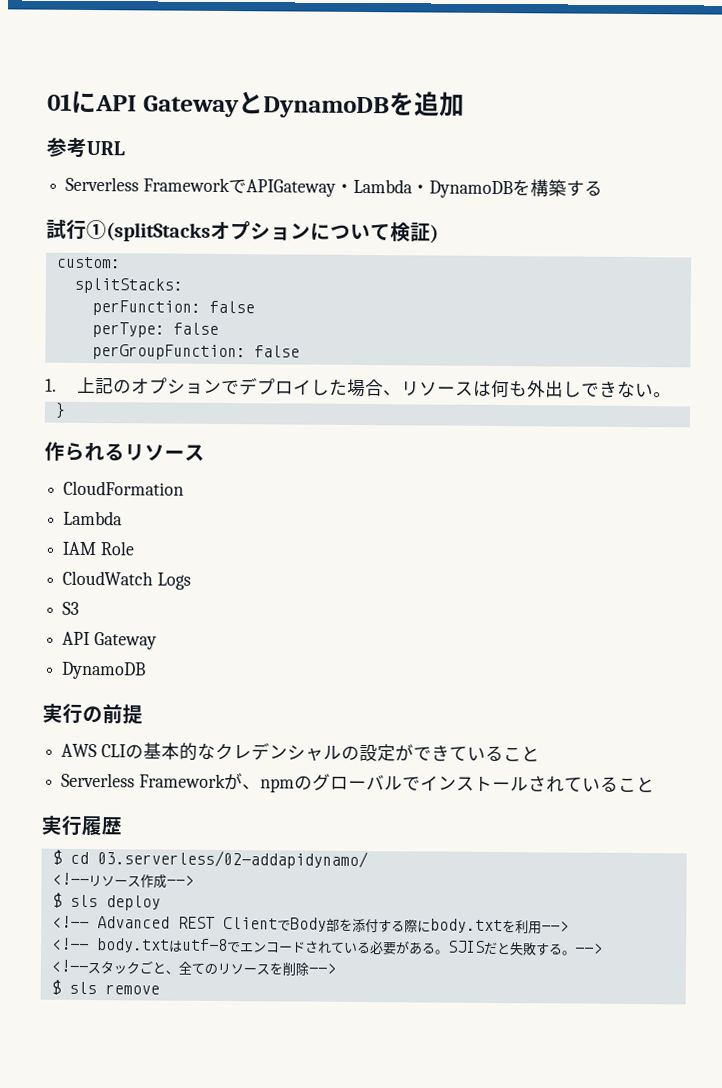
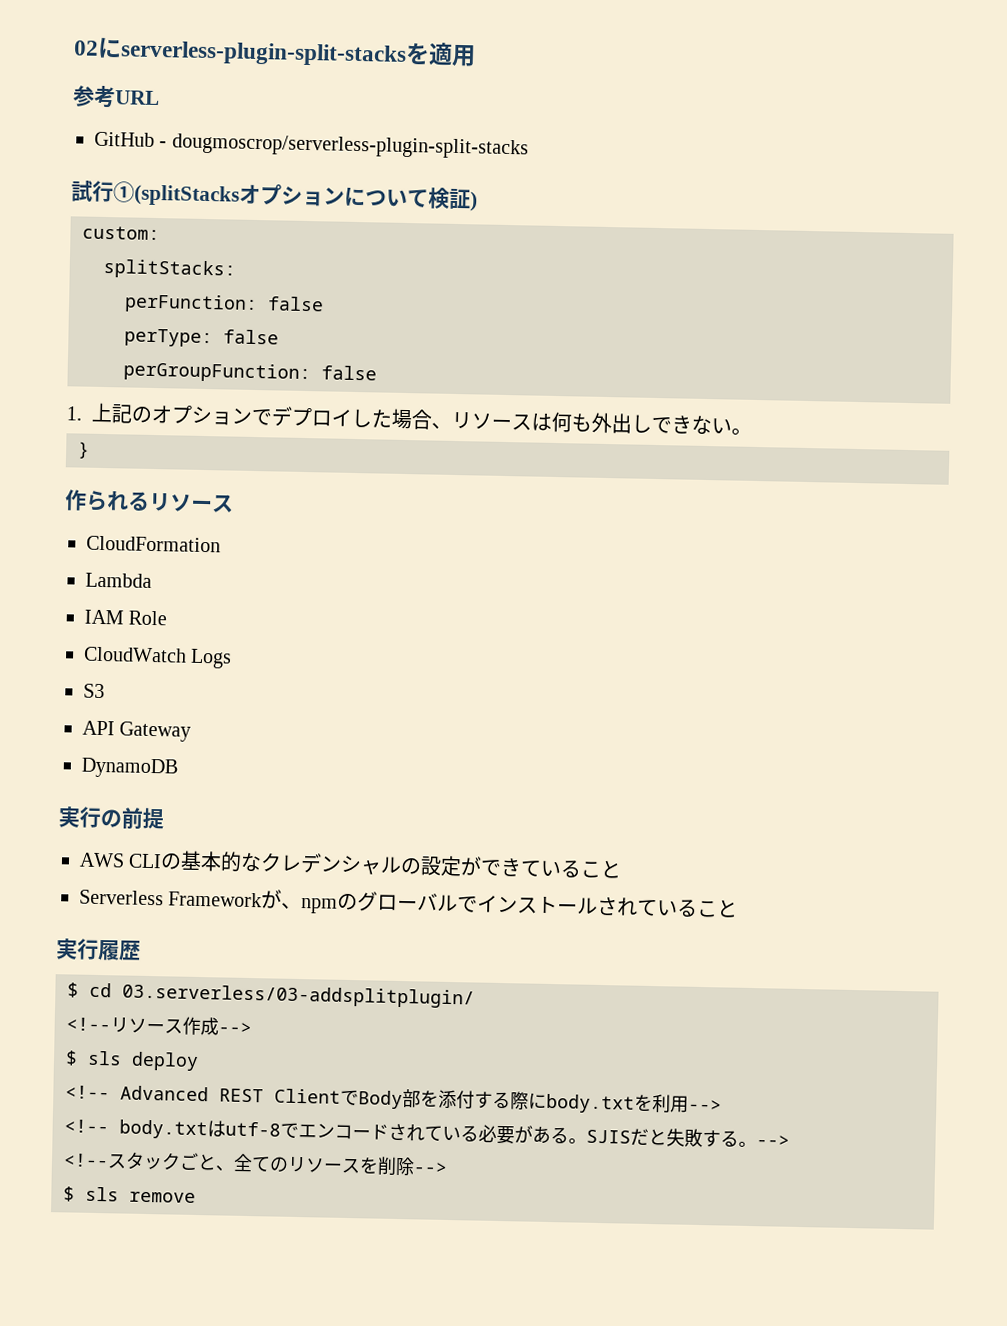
- 01にAPI GatewayとDynamoDBを追加
+ 02にserverless-plugin-split-stacksを適用
  参考URL
- Serverless FrameworkでAPIGateway・Lambda・DynamoDBを構築する
+ GitHub - dougmoscrop/serverless-plugin-split-stacks
- $ cd 03.serverless/02-addapidynamo/
+ $ cd 03.serverless/03-addsplitplugin/

